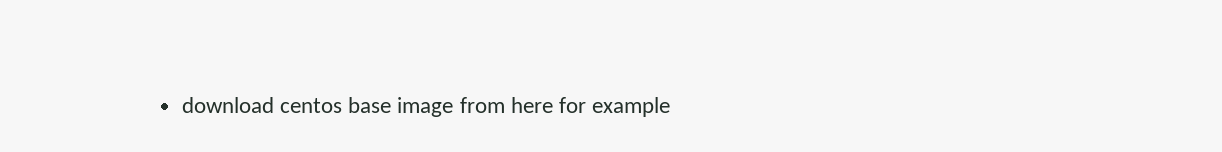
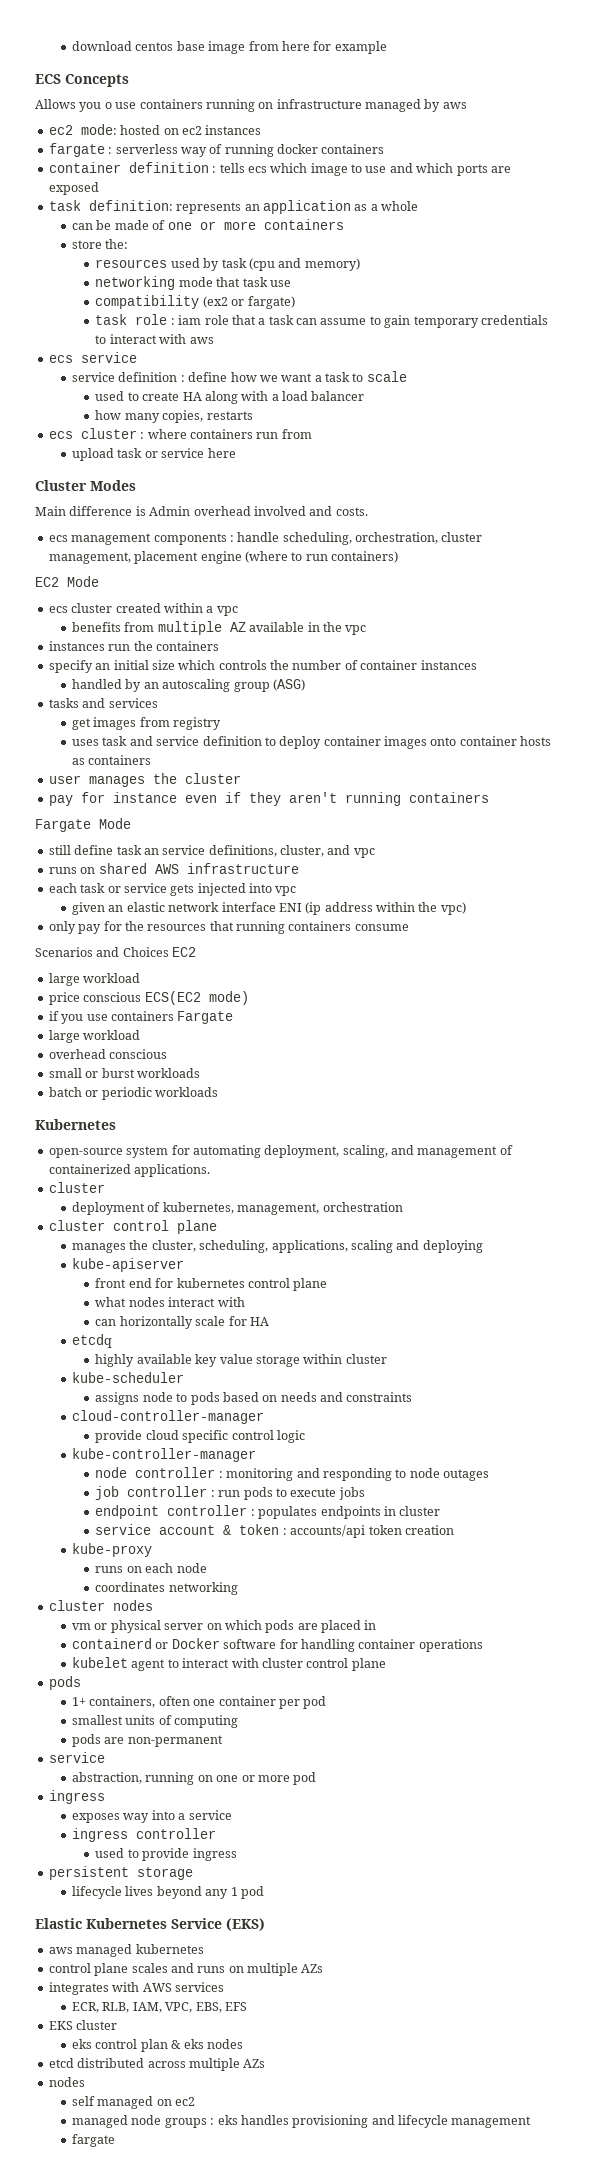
+ ECS Concepts
+ Allows you o use containers running on infrastructure managed by aws
+ ec2 mode: hosted on ec2 instances
+ fargate : serverless way of running docker containers
+ container definition : tells ecs which image to use and which ports are exposed
+ task definition: represents an application as a whole
+ can be made of one or more containers
+ store the:
+ resources used by task (cpu and memory)
+ networking mode that task use
+ compatibility (ex2 or fargate)
+ task role : iam role that a task can assume to gain temporary credentials to interact with aws
+ ecs service
+ service definition : define how we want a task to scale
+ used to create HA along with a load balancer
+ how many copies, restarts
+ ecs cluster : where containers run from
+ upload task or service here
+ Cluster Modes
+ Main difference is Admin overhead involved and costs.
+ ecs management components : handle scheduling, orchestration, cluster management, placement engine (where to run containers)
+ EC2 Mode
+ ecs cluster created within a vpc
+ benefits from multiple AZ available in the vpc
+ instances run the containers
+ specify an initial size which controls the number of container instances
+ handled by an autoscaling group (ASG)
+ tasks and services
+ get images from registry
+ uses task and service definition to deploy container images onto container hosts as containers
+ user manages the cluster
+ pay for instance even if they aren't running containers
+ Fargate Mode
+ still define task an service definitions, cluster, and vpc
+ runs on shared AWS infrastructure
+ each task or service gets injected into vpc
+ given an elastic network interface ENI (ip address within the vpc)
+ only pay for the resources that running containers consume
+ Scenarios and Choices EC2
+ large workload
+ price conscious ECS(EC2 mode)
+ if you use containers Fargate
+ large workload
+ overhead conscious
+ small or burst workloads
+ batch or periodic workloads
+ Kubernetes
+ open-source system for automating deployment, scaling, and management of containerized applications.
+ cluster
+ deployment of kubernetes, management, orchestration
+ cluster control plane
+ manages the cluster, scheduling, applications, scaling and deploying
+ kube-apiserver
+ front end for kubernetes control plane
+ what nodes interact with
+ can horizontally scale for HA
+ etcdq
+ highly available key value storage within cluster
+ kube-scheduler
+ assigns node to pods based on needs and constraints
+ cloud-controller-manager
+ provide cloud specific control logic
+ kube-controller-manager
+ node controller : monitoring and responding to node outages
+ job controller : run pods to execute jobs
+ endpoint controller : populates endpoints in cluster
+ service account & token : accounts/api token creation
+ kube-proxy
+ runs on each node
+ coordinates networking
+ cluster nodes
+ vm or physical server on which pods are placed in
+ containerd or Docker software for handling container operations
+ kubelet agent to interact with cluster control plane
+ pods
+ 1+ containers, often one container per pod
+ smallest units of computing
+ pods are non-permanent
+ service
+ abstraction, running on one or more pod
+ ingress
+ exposes way into a service
+ ingress controller
+ used to provide ingress
+ persistent storage
+ lifecycle lives beyond any 1 pod
+ Elastic Kubernetes Service (EKS)
+ aws managed kubernetes
+ control plane scales and runs on multiple AZs
+ integrates with AWS services
+ ECR, RLB, IAM, VPC, EBS, EFS
+ EKS cluster
+ eks control plan & eks nodes
+ etcd distributed across multiple AZs
+ nodes
+ self managed on ec2
+ managed node groups : eks handles provisioning and lifecycle management
+ fargate

